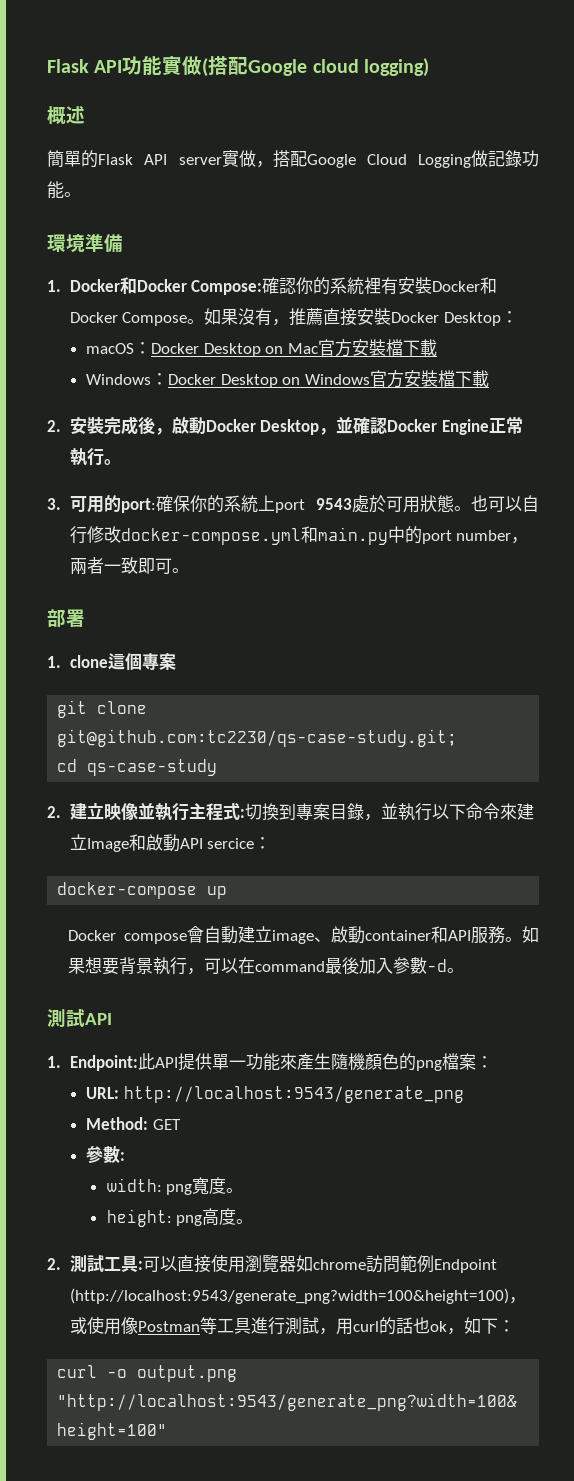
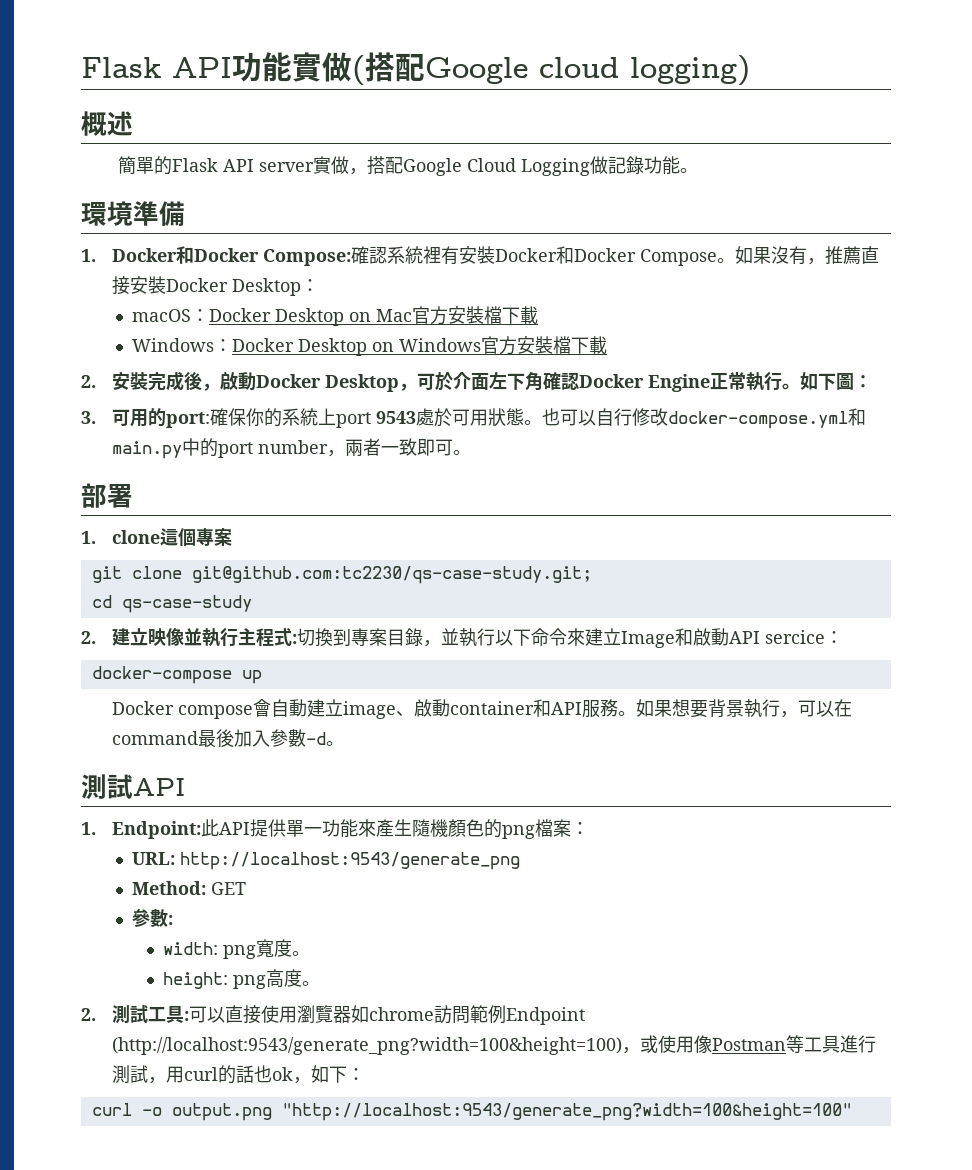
- 1. Docker和Docker Compose:確認你的系統裡有安裝Docker和Docker Compose。
+ 1. Docker和Docker Compose:確認系統裡有安裝Docker和Docker Compose。
- 2.安裝完成後，啟動Docker Desktop，並確認Docker Engine正常執行。
+ 2.安裝完成後，啟動Docker Desktop，可於介面左下角確認Docker Engine正常執行。如下圖：

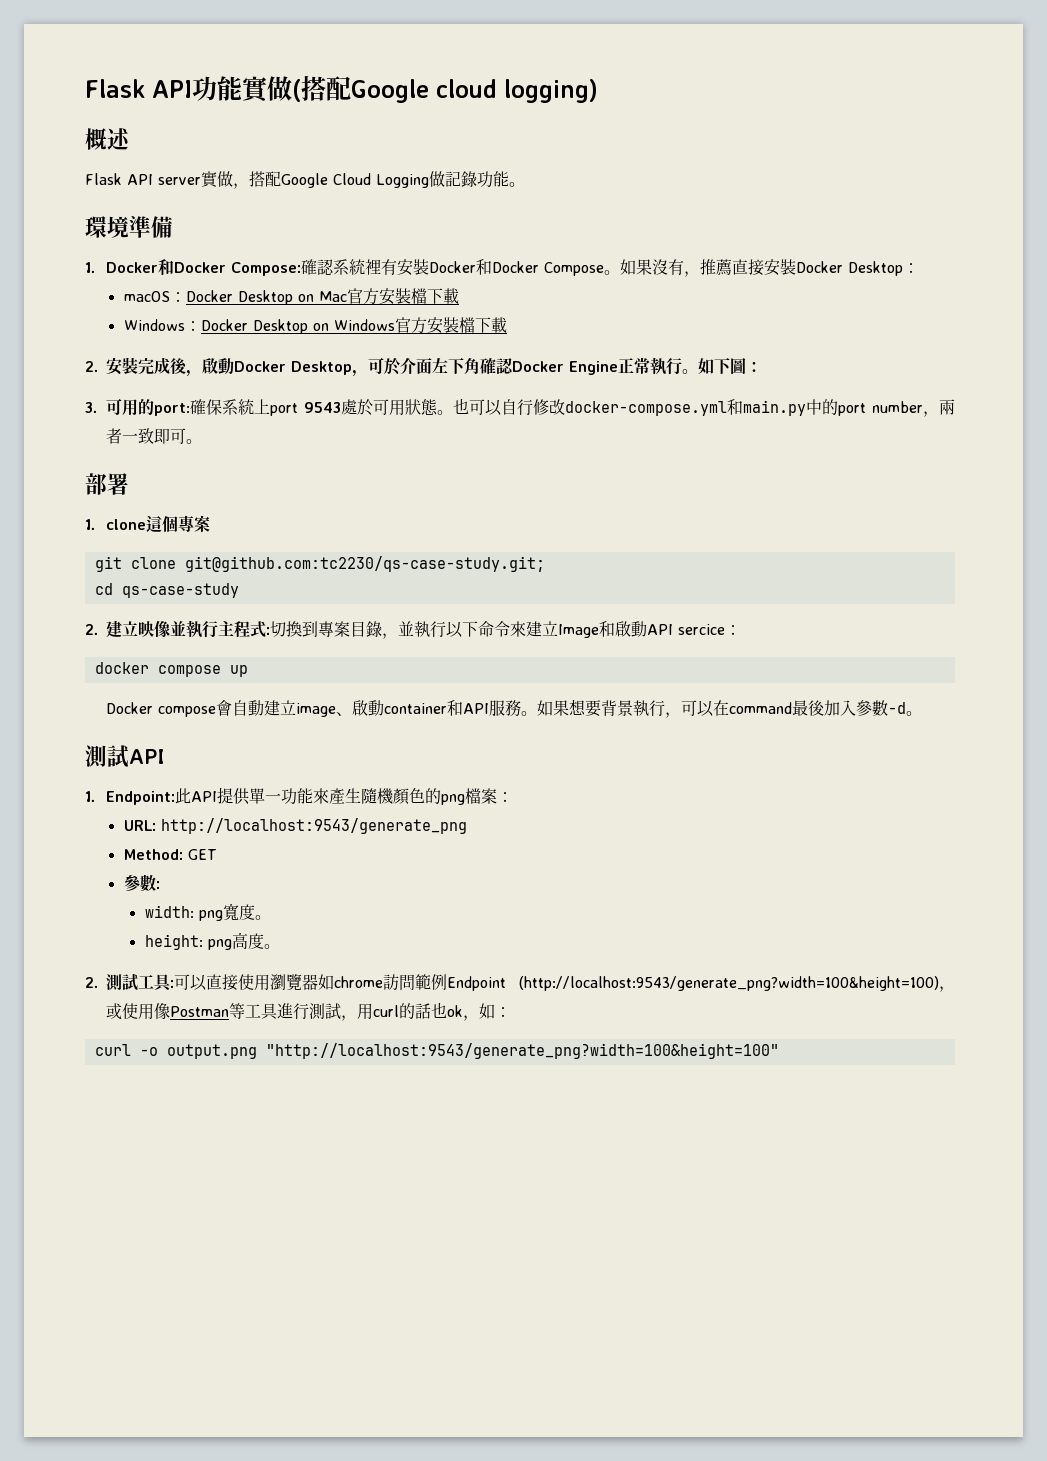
- 簡單的Flask API server實做，搭配Google Cloud Logging做記錄功能。
+ Flask API server實做，搭配Google Cloud Logging做記錄功能。
- 3.可用的port:確保你的系統上port 9543處於可用狀態。
+ 3.可用的port:確保系統上port 9543處於可用狀態。
- docker-compose up
+ docker compose up
- 2.測試工具:可以直接使用瀏覽器如chrome訪問範例Endpoint (http://localhost:9543/generate_png?width=100&height=100)，或使用像Postman等工具進行測試，用curl的話也ok，如下：
+ 2.測試工具:可以直接使用瀏覽器如chrome訪問範例Endpoint (http://localhost:9543/generate_png?width=100&height=100)，或使用像Postman等工具進行測試，用curl的話也ok，如：

